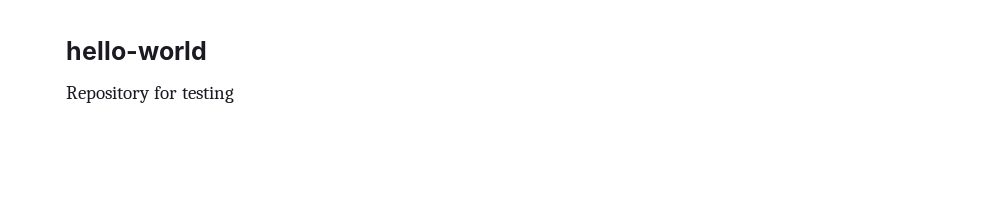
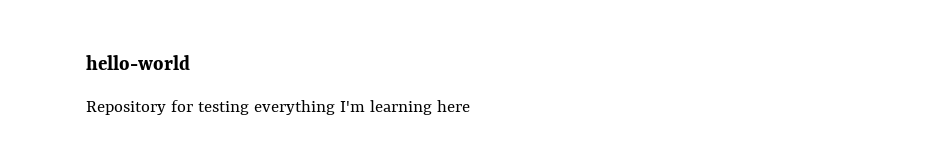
- Repository for testing
+ Repository for testing everything I'm learning here

